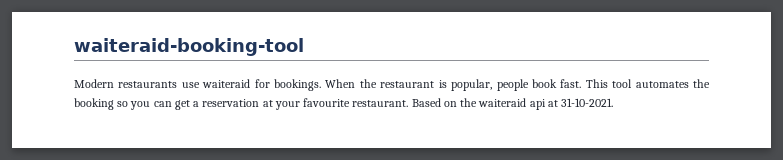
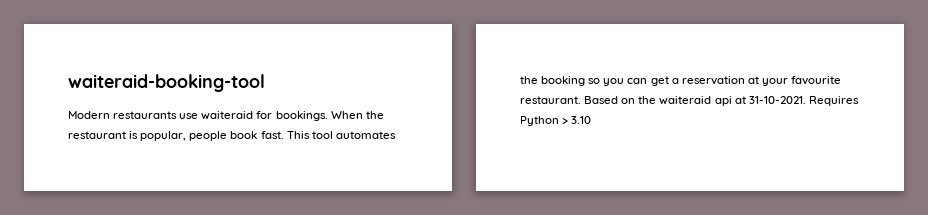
+ Requires Python > 3.10

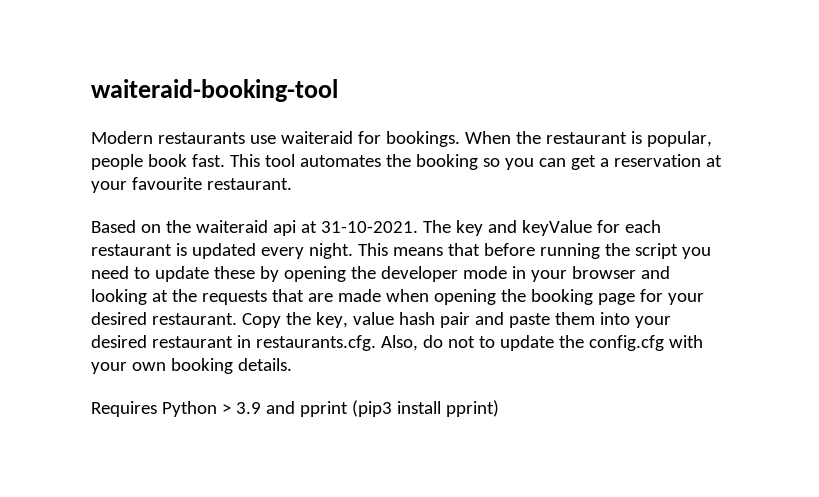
- This tool automates the booking so you can get a reservation at your favourite restaurant. Based on the waiteraid api at 31-10-2021.
+ This tool automates the booking so you can get a reservation at your favourite restaurant.
+ Based on the waiteraid api at 31-10-2021.
- Requires Python > 3.10
+ The key and keyValue for each restaurant is updated every night. This means that before running the script you need to update these by opening the developer mode in your browser and looking at the requests that are made when opening the booking page for your desired restaurant. Copy the key, value hash pair and paste them into your desired restaurant in restaurants.cfg. Also, do not to update the config.cfg with your own booking details.
+ Requires Python > 3.9 and pprint (pip3 install pprint)

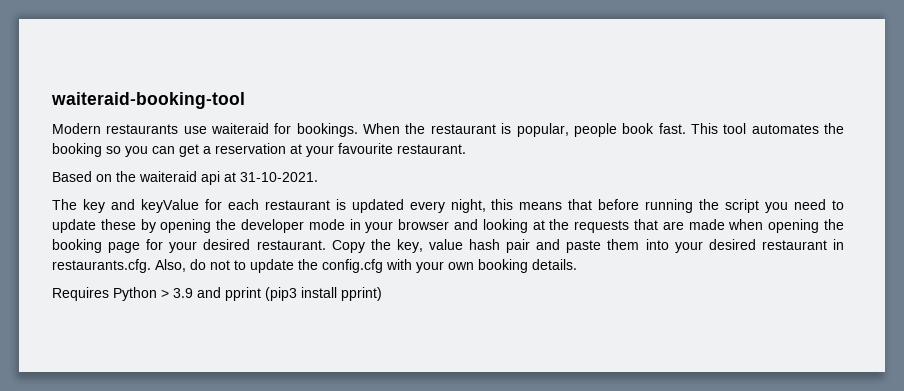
- Based on the waiteraid api at 31-10-2021. The key and keyValue for each restaurant is updated every night. This means that before running the script you need to update these by opening the developer mode in your browser and looking at the requests that are made when opening the booking page for your desired restaurant.
+ Based on the waiteraid api at 31-10-2021.
+ The key and keyValue for each restaurant is updated every night, this means that before running the script you need to update these by opening the developer mode in your browser and looking at the requests that are made when opening the booking page for your desired restaurant.

